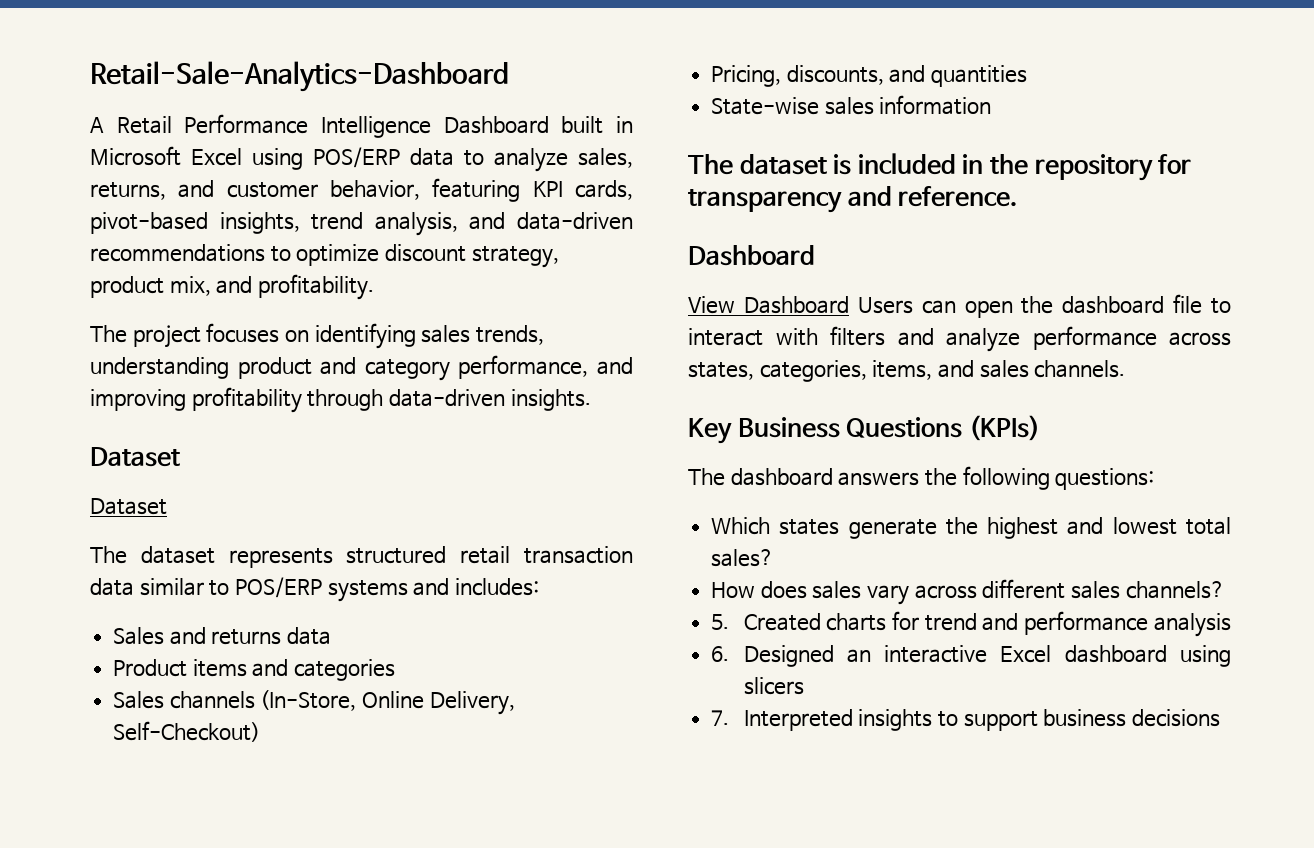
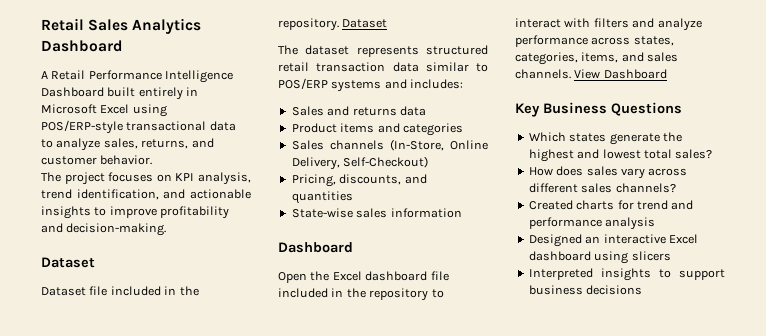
- Retail-Sale-Analytics-Dashboard
+ Retail Sales Analytics Dashboard
- A Retail Performance Intelligence Dashboard built in Microsoft Excel using POS/ERP data to analyze sales, returns, and customer behavior, featuring KPI cards, pivot-based insights, trend analysis, and data-driven recommendations to optimize discount strategy, product mix, and profitability.
- The project focuses on identifying sales trends, understanding product and category performance, and improving profitability through data-driven insights.
+ A Retail Performance Intelligence Dashboard built entirely in Microsoft Excel using POS/ERP-style transactional data to analyze sales, returns, and customer behavior.
+ The project focuses on KPI analysis, trend identification, and actionable insights to improve profitability and decision-making.
  Dataset
- Dataset
+ Dataset file included in the repository. Dataset
  State-wise sales information
- The dataset is included in the repository for transparency and reference.
  Dashboard
- View Dashboard Users can open the dashboard file to interact with filters and analyze performance across states, categories, items, and sales channels.
+ Open the Excel dashboard file included in the repository to interact with filters and analyze performance across states, categories, items, and sales channels. View Dashboard
- Key Business Questions (KPIs)
- The dashboard answers the following questions:
+ Key Business Questions
- 5. Created charts for trend and performance analysis
+ Created charts for trend and performance analysis
- 6. Designed an interactive Excel dashboard using slicers
+ Designed an interactive Excel dashboard using slicers
- 7. Interpreted insights to support business decisions
+ Interpreted insights to support business decisions

